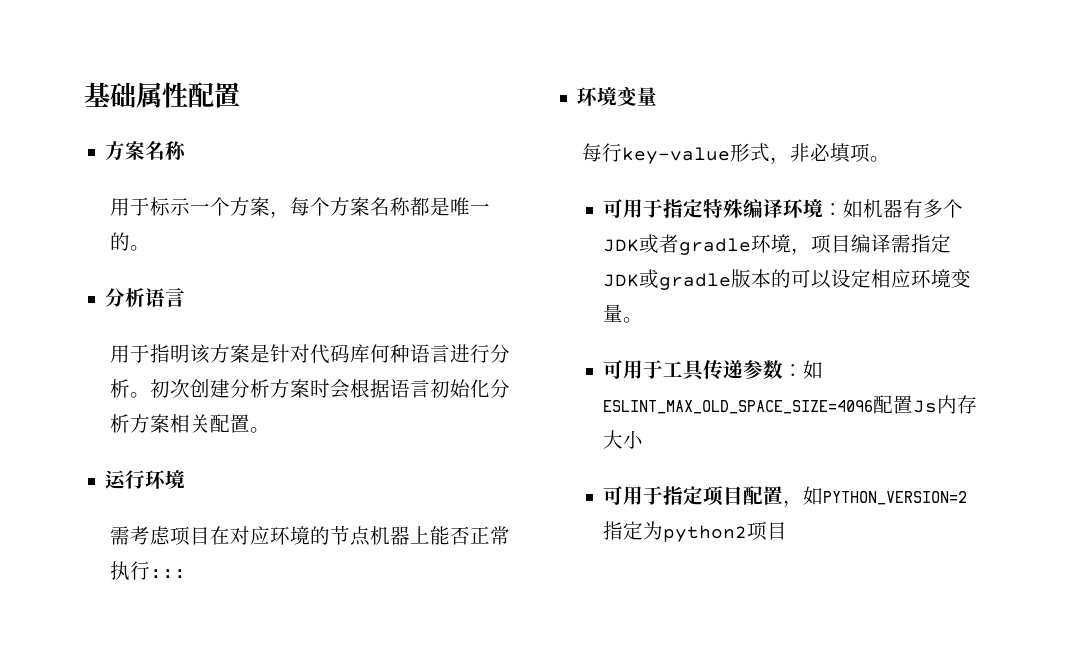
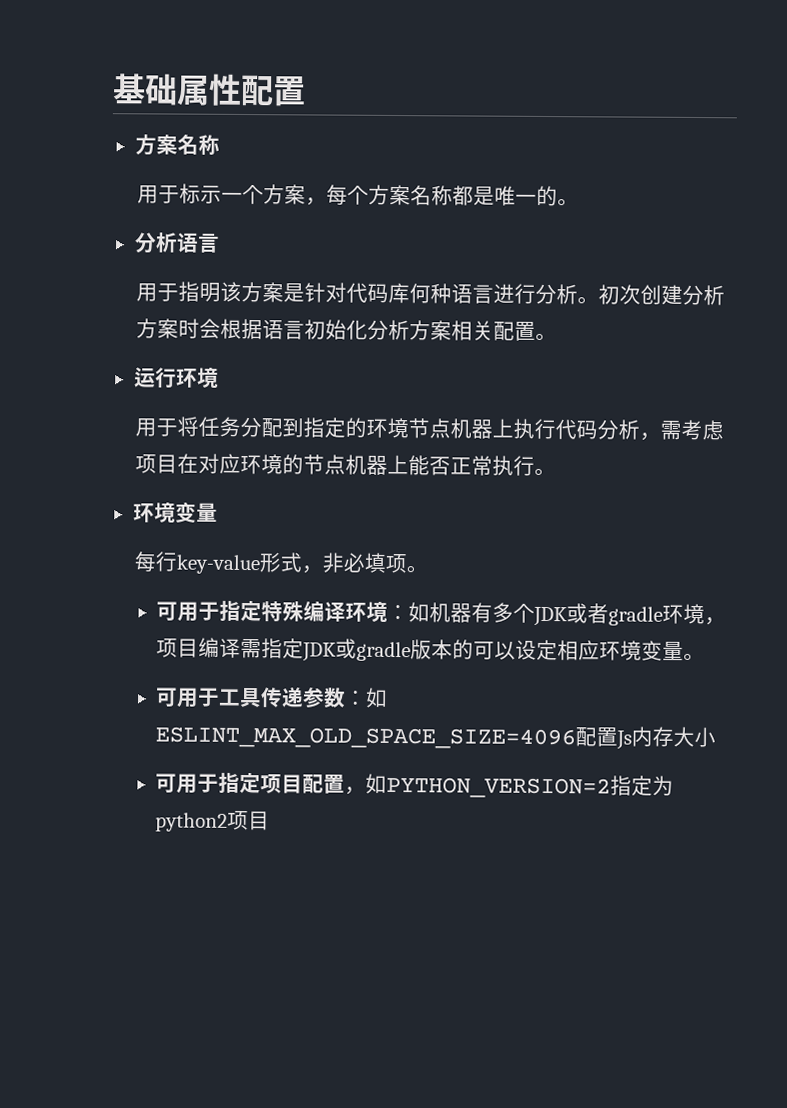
- 需考虑项目在对应环境的节点机器上能否正常执行:::
+ 用于将任务分配到指定的环境节点机器上执行代码分析，需考虑项目在对应环境的节点机器上能否正常执行。

